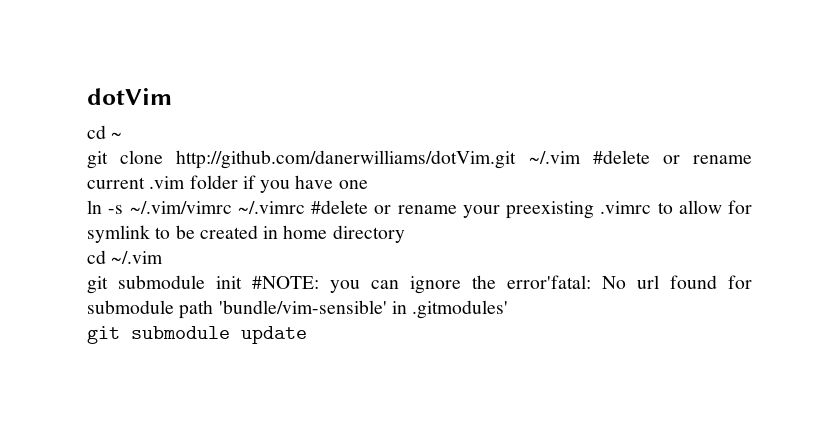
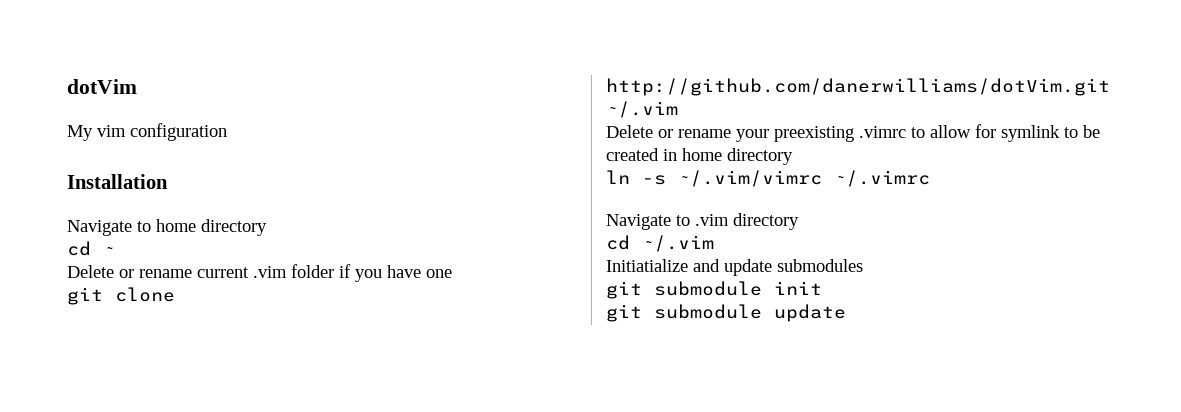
+ My vim configuration
+ Installation
+ Navigate to home directory
  cd ~
- git clone http://github.com/danerwilliams/dotVim.git ~/.vim #delete or rename current .vim folder if you have one
+ Delete or rename current .vim folder if you have one
- ln -s ~/.vim/vimrc ~/.vimrc #delete or rename your preexisting .vimrc to allow for symlink to be created in home directory
+ git clone http://github.com/danerwilliams/dotVim.git ~/.vim
+ Delete or rename your preexisting .vimrc to allow for symlink to be created in home directory
+ ln -s ~/.vim/vimrc ~/.vimrc
+ Navigate to .vim directory
  cd ~/.vim
- git submodule init #NOTE: you can ignore the error'fatal: No url found for submodule path 'bundle/vim-sensible' in .gitmodules'
+ Initiatialize and update submodules
+ git submodule init

